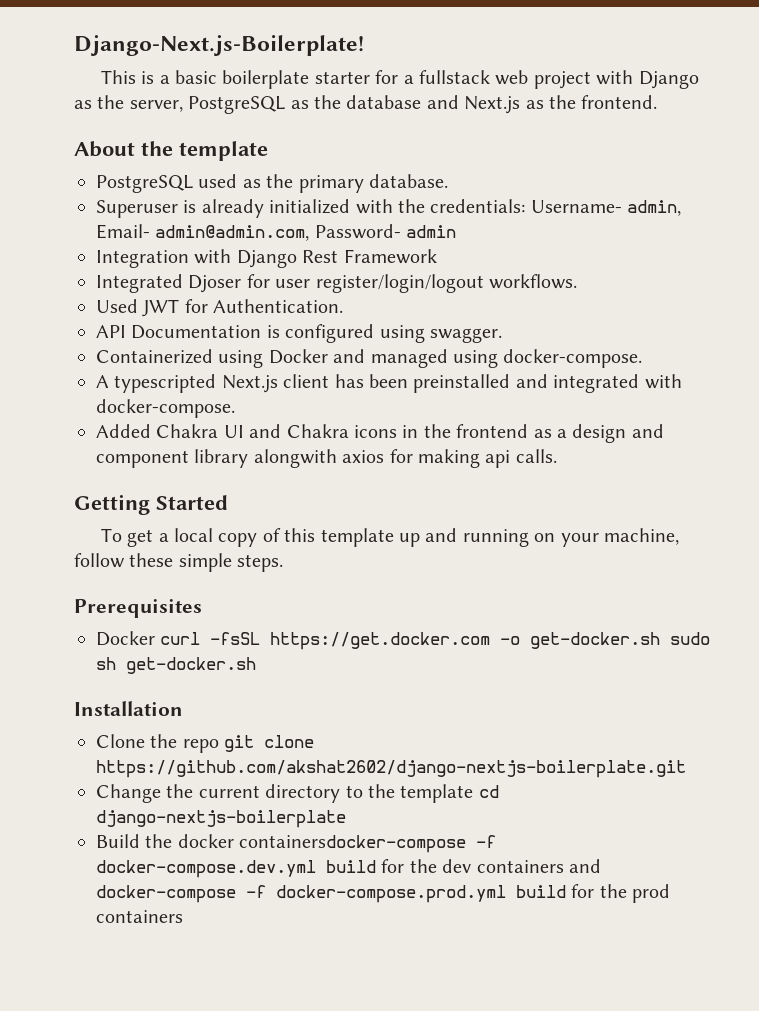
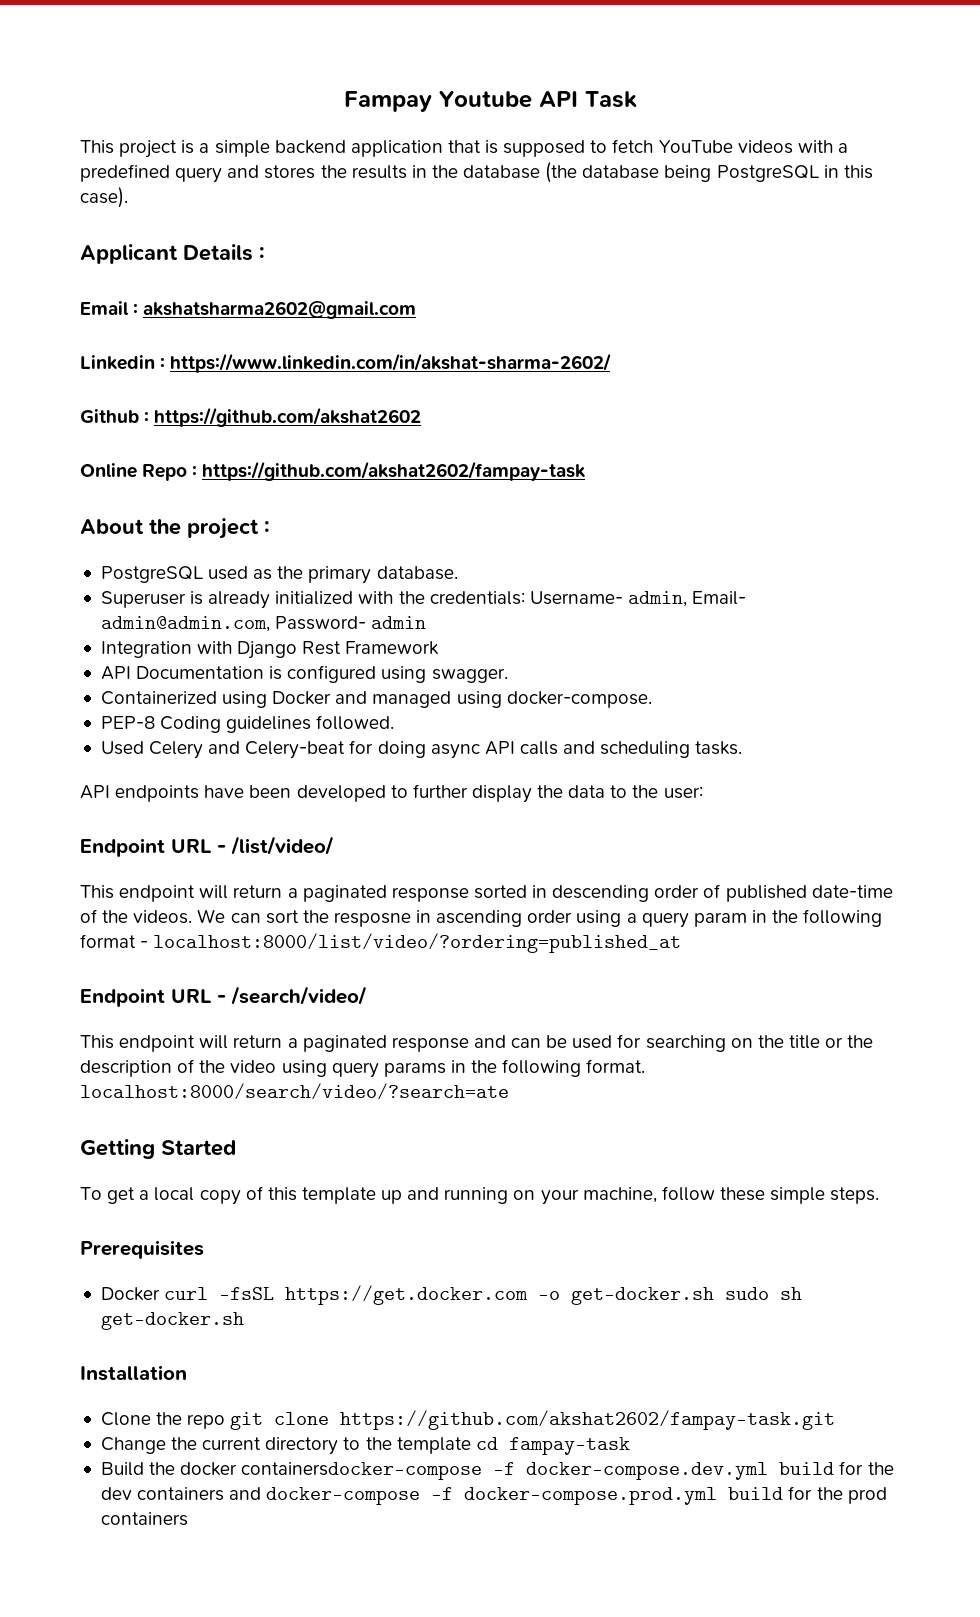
- Django-Next.js-Boilerplate!
- This is a basic boilerplate starter for a fullstack web project with Django as the server, PostgreSQL as the database and Next.js as the frontend.
+ Fampay Youtube API Task
+ This project is a simple backend application that is supposed to fetch YouTube videos with a predefined query and stores the results in the database (the database being PostgreSQL in this case).
+ Applicant Details :
+ Email : akshatsharma2602@gmail.com
+ Linkedin : https://www.linkedin.com/in/akshat-sharma-2602/
+ Github : https://github.com/akshat2602
+ Online Repo : https://github.com/akshat2602/fampay-task
- About the template
+ About the project :
- Integrated Djoser for user register/login/logout workflows.
- Used JWT for Authentication.
- A typescripted Next.js client has been preinstalled and integrated with docker-compose.
- Added Chakra UI and Chakra icons in the frontend as a design and component library alongwith axios for making api calls.
+ PEP-8 Coding guidelines followed.
+ Used Celery and Celery-beat for doing async API calls and scheduling tasks.
+ API endpoints have been developed to further display the data to the user:
+ Endpoint URL - /list/video/
+ This endpoint will return a paginated response sorted in descending order of published date-time of the videos. We can sort the resposne in ascending order using a query param in the following format - localhost:8000/list/video/?ordering=published_at
+ Endpoint URL - /search/video/
+ This endpoint will return a paginated response and can be used for searching on the title or the description of the video using query params in the following format. localhost:8000/search/video/?search=ate
- Clone the repo git clone https://github.com/akshat2602/django-nextjs-boilerplate.git
+ Clone the repo git clone https://github.com/akshat2602/fampay-task.git
- Change the current directory to the template cd django-nextjs-boilerplate
+ Change the current directory to the template cd fampay-task

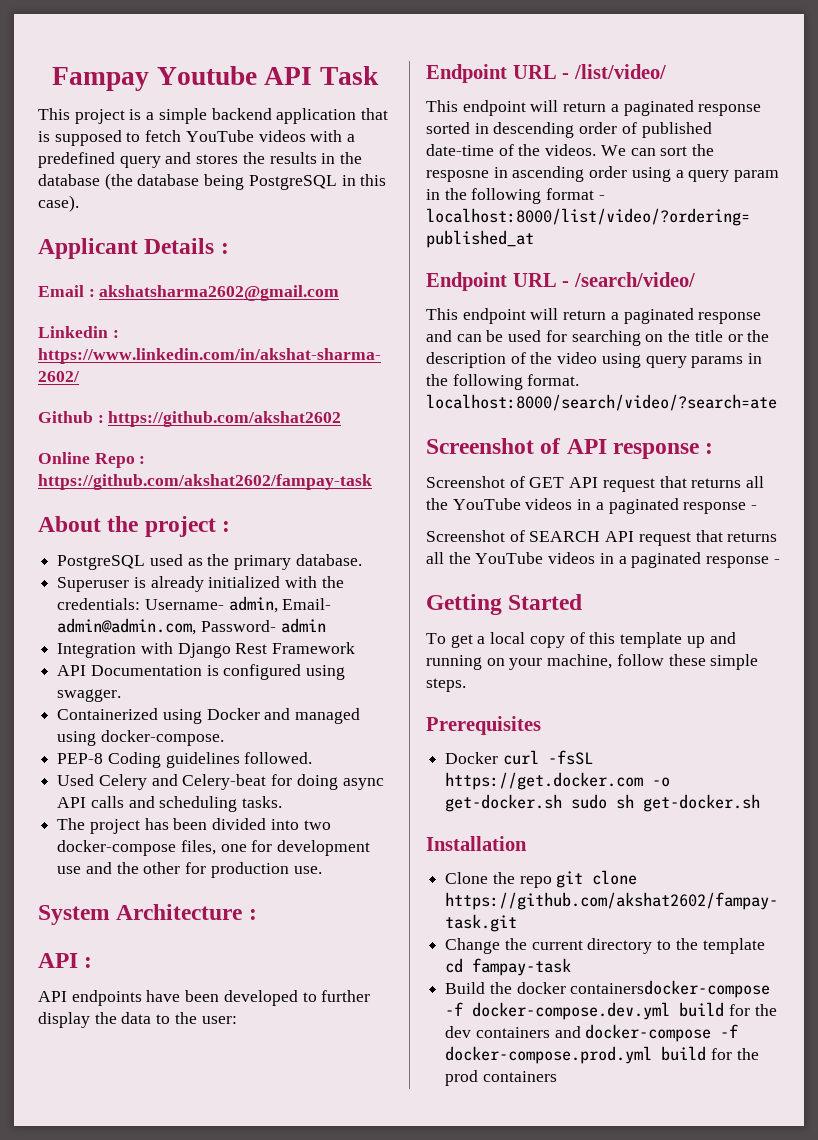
+ The project has been divided into two docker-compose files, one for development use and the other for production use.
+ System Architecture :
+ API :
+ Screenshot of API response :
+ Screenshot of GET API request that returns all the YouTube videos in a paginated response -
+ Screenshot of SEARCH API request that returns all the YouTube videos in a paginated response -

